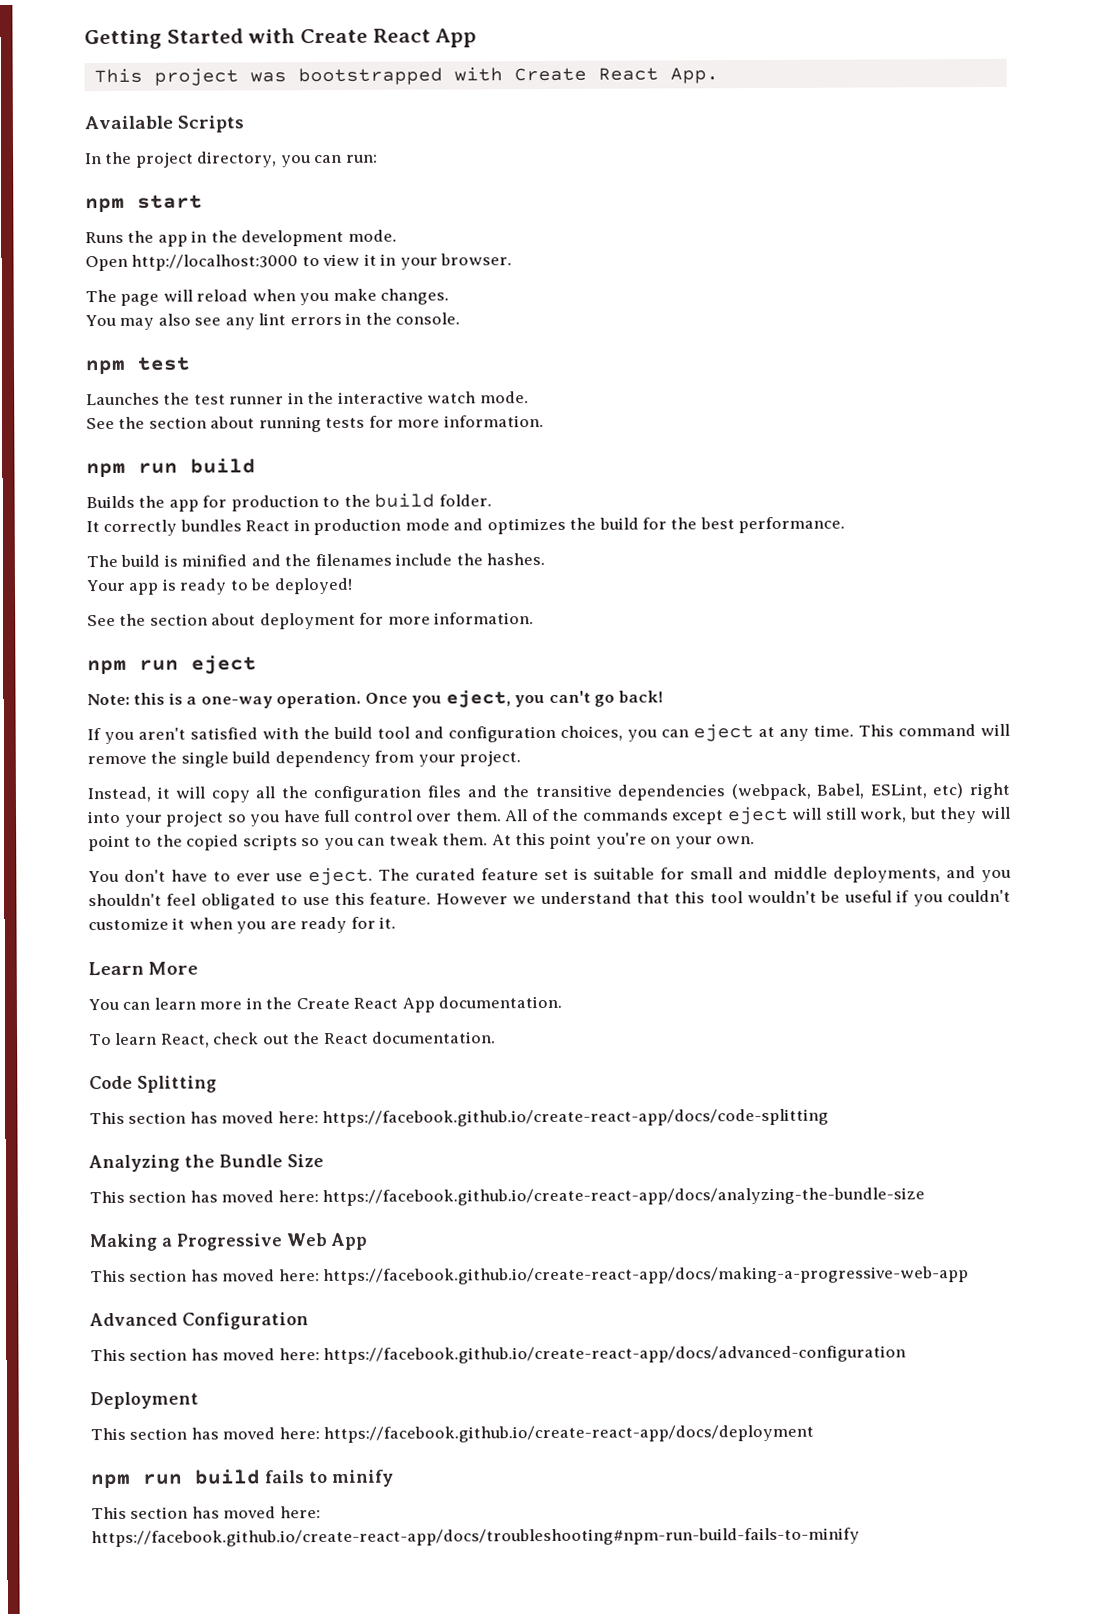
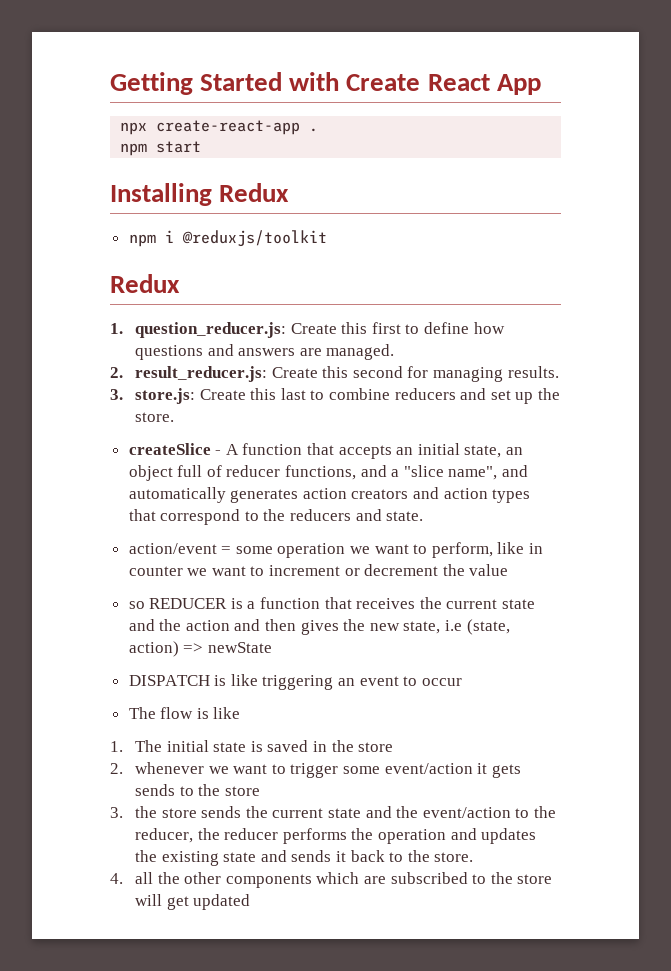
- This project was bootstrapped with Create React App.
- Available Scripts
- In the project directory, you can run:
+ npx create-react-app .
  npm start
- Runs the app in the development mode.
- Open http://localhost:3000 to view it in your browser.
- The page will reload when you make changes.
- You may also see any lint errors in the console.
- npm test
- Launches the test runner in the interactive watch mode.
- See the section about running tests for more information.
- npm run build
- Builds the app for production to the build folder.
- It correctly bundles React in production mode and optimizes the build for the best performance.
- The build is minified and the filenames include the hashes.
- Your app is ready to be deployed!
- See the section about deployment for more information.
- npm run eject
- Note: this is a one-way operation. Once you eject, you can't go back!
- If you aren't satisfied with the build tool and configuration choices, you can eject at any time. This command will remove the single build dependency from your project.
- Instead, it will copy all the configuration files and the transitive dependencies (webpack, Babel, ESLint, etc) right into your project so you have full control over them. All of the commands except eject will still work, but they will point to the copied scripts so you can tweak them. At this point you're on your own.
- You don't have to ever use eject. The curated feature set is suitable for small and middle deployments, and you shouldn't feel obligated to use this feature. However we understand that this tool wouldn't be useful if you couldn't customize it when you are ready for it.
- Learn More
- You can learn more in the Create React App documentation.
- To learn React, check out the React documentation.
- Code Splitting
- This section has moved here: https://facebook.github.io/create-react-app/docs/code-splitting
- Analyzing the Bundle Size
- This section has moved here: https://facebook.github.io/create-react-app/docs/analyzing-the-bundle-size
- Making a Progressive Web App
- This section has moved here: https://facebook.github.io/create-react-app/docs/making-a-progressive-web-app
- Advanced Configuration
- This section has moved here: https://facebook.github.io/create-react-app/docs/advanced-configuration
- Deployment
- This section has moved here: https://facebook.github.io/create-react-app/docs/deployment
- npm run build fails to minify
- This section has moved here: https://facebook.github.io/create-react-app/docs/troubleshooting#npm-run-build-fails-to-minify
+ Installing Redux
+ npm i @reduxjs/toolkit
+ Redux
+ 1. question_reducer.js: Create this first to define how questions and answers are managed.
+ 2. result_reducer.js: Create this second for managing results.
+ 3. store.js: Create this last to combine reducers and set up the store.
+ createSlice - A function that accepts an initial state, an object full of reducer functions, and a "slice name", and automatically generates action creators and action types that correspond to the reducers and state.
+ action/event = some operation we want to perform, like in counter we want to increment or decrement the value
+ so REDUCER is a function that receives the current state and the action and then gives the new state, i.e (state, action) => newState
+ DISPATCH is like triggering an event to occur
+ The flow is like
+ 1. The initial state is saved in the store
+ 2. whenever we want to trigger some event/action it gets sends to the store
+ 3. the store sends the current state and the event/action to the reducer, the reducer performs the operation and updates the existing state and sends it back to the store.
+ 4. all the other components which are subscribed to the store will get updated

